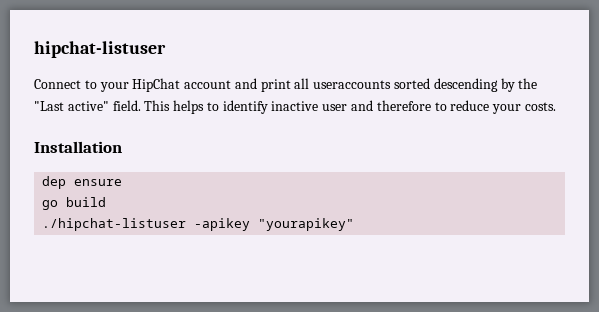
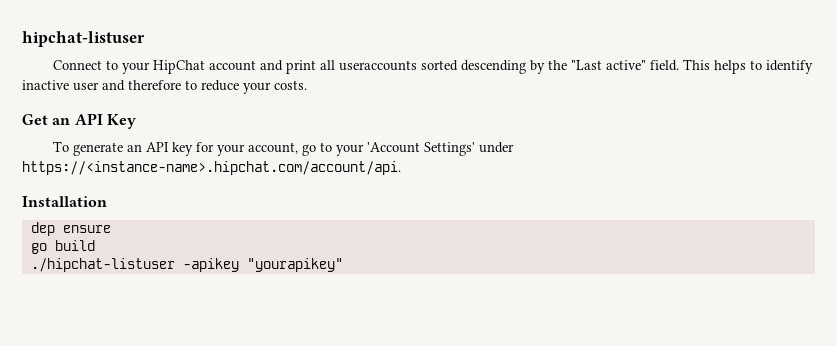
+ Get an API Key
+ To generate an API key for your account, go to your 'Account Settings' under https://<instance-name>.hipchat.com/account/api.

